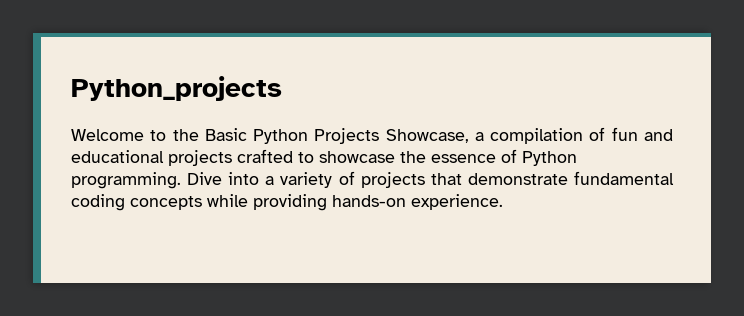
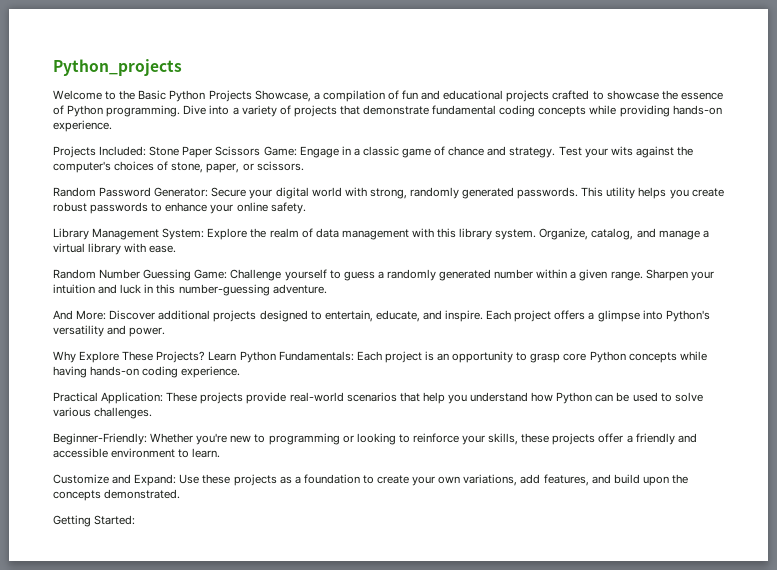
+ Projects Included: Stone Paper Scissors Game: Engage in a classic game of chance and strategy. Test your wits against the computer's choices of stone, paper, or scissors.
+ Random Password Generator: Secure your digital world with strong, randomly generated passwords. This utility helps you create robust passwords to enhance your online safety.
+ Library Management System: Explore the realm of data management with this library system. Organize, catalog, and manage a virtual library with ease.
+ Random Number Guessing Game: Challenge yourself to guess a randomly generated number within a given range. Sharpen your intuition and luck in this number-guessing adventure.
+ And More: Discover additional projects designed to entertain, educate, and inspire. Each project offers a glimpse into Python's versatility and power.
+ Why Explore These Projects? Learn Python Fundamentals: Each project is an opportunity to grasp core Python concepts while having hands-on coding experience.
+ Practical Application: These projects provide real-world scenarios that help you understand how Python can be used to solve various challenges.
+ Beginner-Friendly: Whether you're new to programming or looking to reinforce your skills, these projects offer a friendly and accessible environment to learn.
+ Customize and Expand: Use these projects as a foundation to create your own variations, add features, and build upon the concepts demonstrated.
+ Getting Started:

